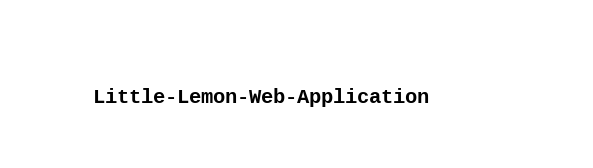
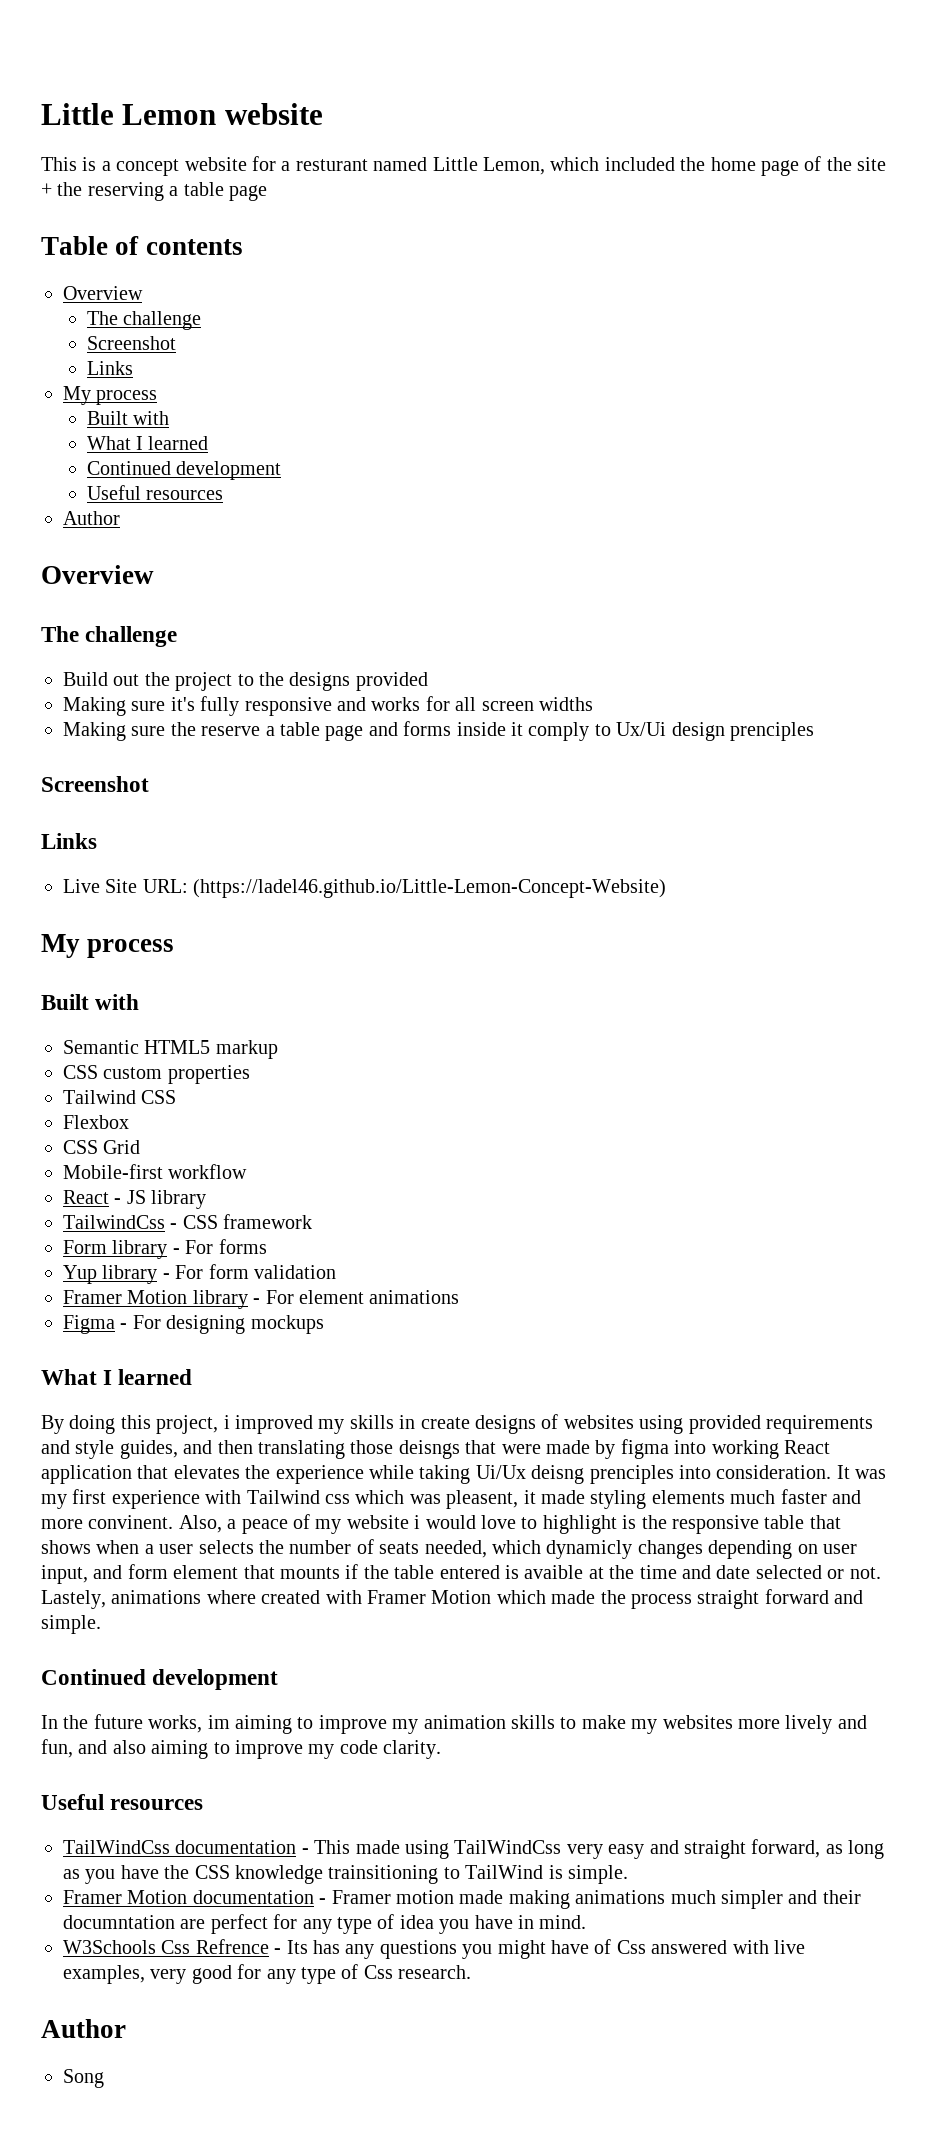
- Little-Lemon-Web-Application
+ Little Lemon website
+ This is a concept website for a resturant named Little Lemon, which included the home page of the site + the reserving a table page
+ Table of contents
+ Overview
+ The challenge
+ Screenshot
+ Links
+ My process
+ Built with
+ What I learned
+ Continued development
+ Useful resources
+ Author
+ Overview
+ The challenge
+ Build out the project to the designs provided
+ Making sure it's fully responsive and works for all screen widths
+ Making sure the reserve a table page and forms inside it comply to Ux/Ui design prenciples
+ Screenshot
+ Links
+ Live Site URL: (https://ladel46.github.io/Little-Lemon-Concept-Website)
+ My process
+ Built with
+ Semantic HTML5 markup
+ CSS custom properties
+ Tailwind CSS
+ Flexbox
+ CSS Grid
+ Mobile-first workflow
+ React - JS library
+ TailwindCss - CSS framework
+ Form library - For forms
+ Yup library - For form validation
+ Framer Motion library - For element animations
+ Figma - For designing mockups
+ What I learned
+ By doing this project, i improved my skills in create designs of websites using provided requirements and style guides, and then translating those deisngs that were made by figma into working React application that elevates the experience while taking Ui/Ux deisng prenciples into consideration. It was my first experience with Tailwind css which was pleasent, it made styling elements much faster and more convinent. Also, a peace of my website i would love to highlight is the responsive table that shows when a user selects the number of seats needed, which dynamicly changes depending on user input, and form element that mounts if the table entered is avaible at the time and date selected or not. Lastely, animations where created with Framer Motion which made the process straight forward and simple.
+ Continued development
+ In the future works, im aiming to improve my animation skills to make my websites more lively and fun, and also aiming to improve my code clarity.
+ Useful resources
+ TailWindCss documentation - This made using TailWindCss very easy and straight forward, as long as you have the CSS knowledge trainsitioning to TailWind is simple.
+ Framer Motion documentation - Framer motion made making animations much simpler and their documntation are perfect for any type of idea you have in mind.
+ W3Schools Css Refrence - Its has any questions you might have of Css answered with live examples, very good for any type of Css research.
+ Author
+ Song

